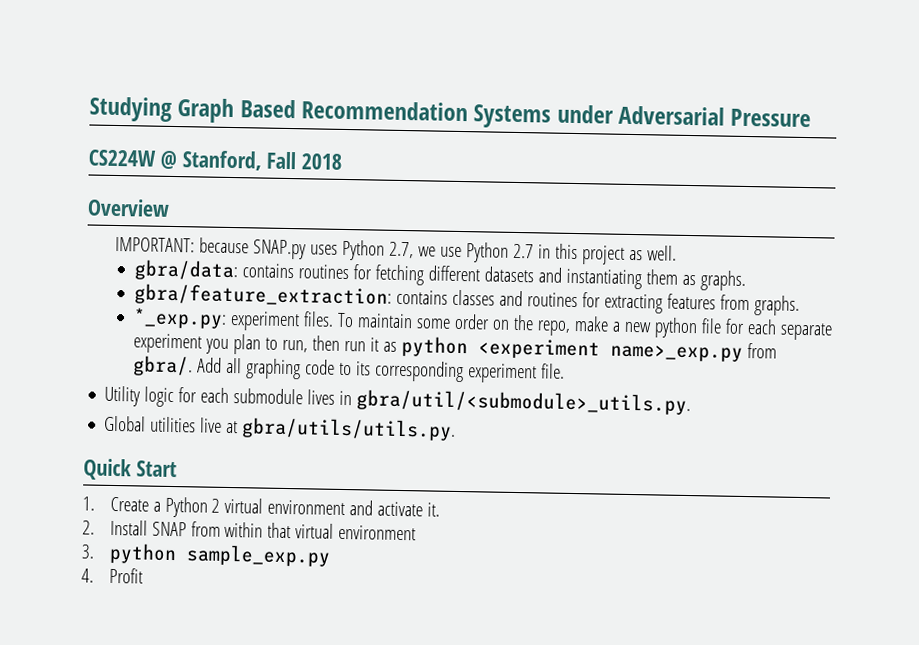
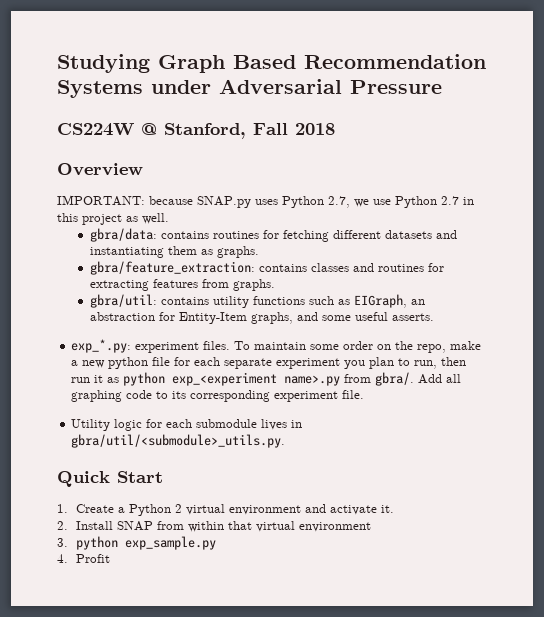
- *_exp.py: experiment files.
+ gbra/util: contains utility functions such as EIGraph, an abstraction for Entity-Item graphs, and some useful asserts.
+ exp_*.py: experiment files.
- To maintain some order on the repo, make a new python file for each separate experiment you plan to run, then run it as python <experiment name>_exp.py from gbra/.
+ To maintain some order on the repo, make a new python file for each separate experiment you plan to run, then run it as python exp_<experiment name>.py from gbra/.
- Global utilities live at gbra/utils/utils.py.
- 3. python sample_exp.py
+ 3. python exp_sample.py

